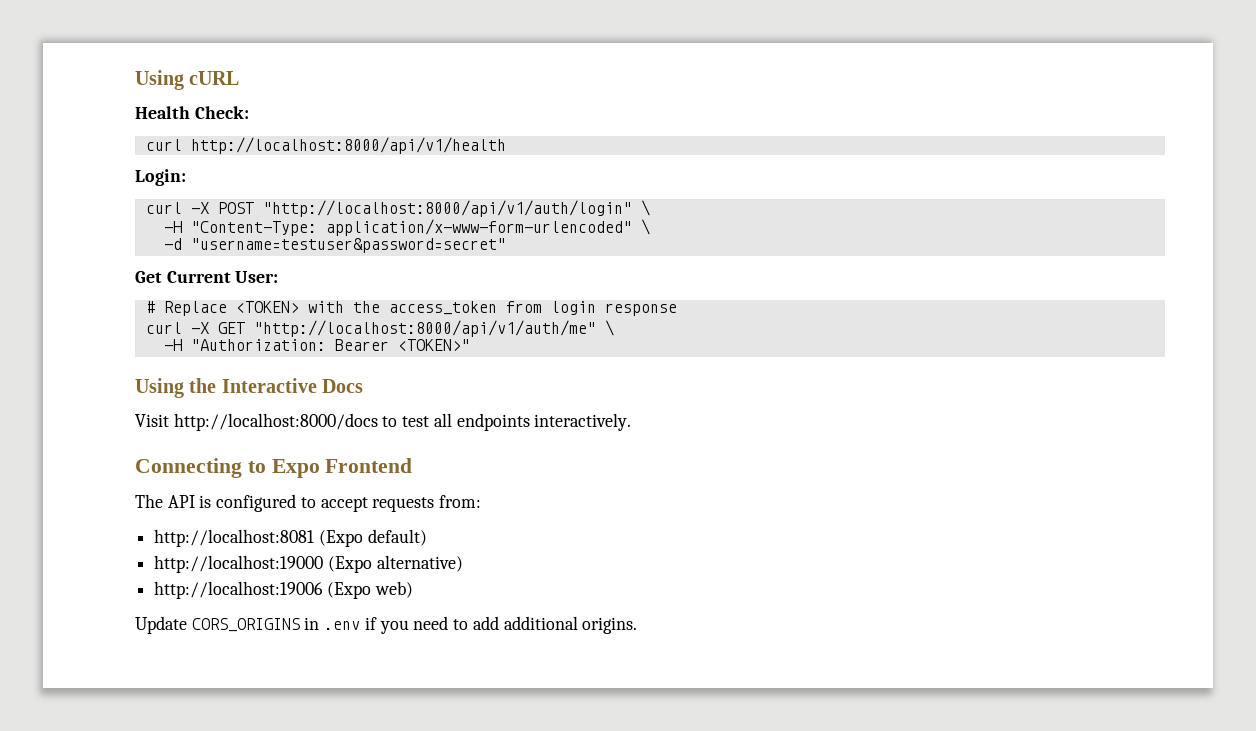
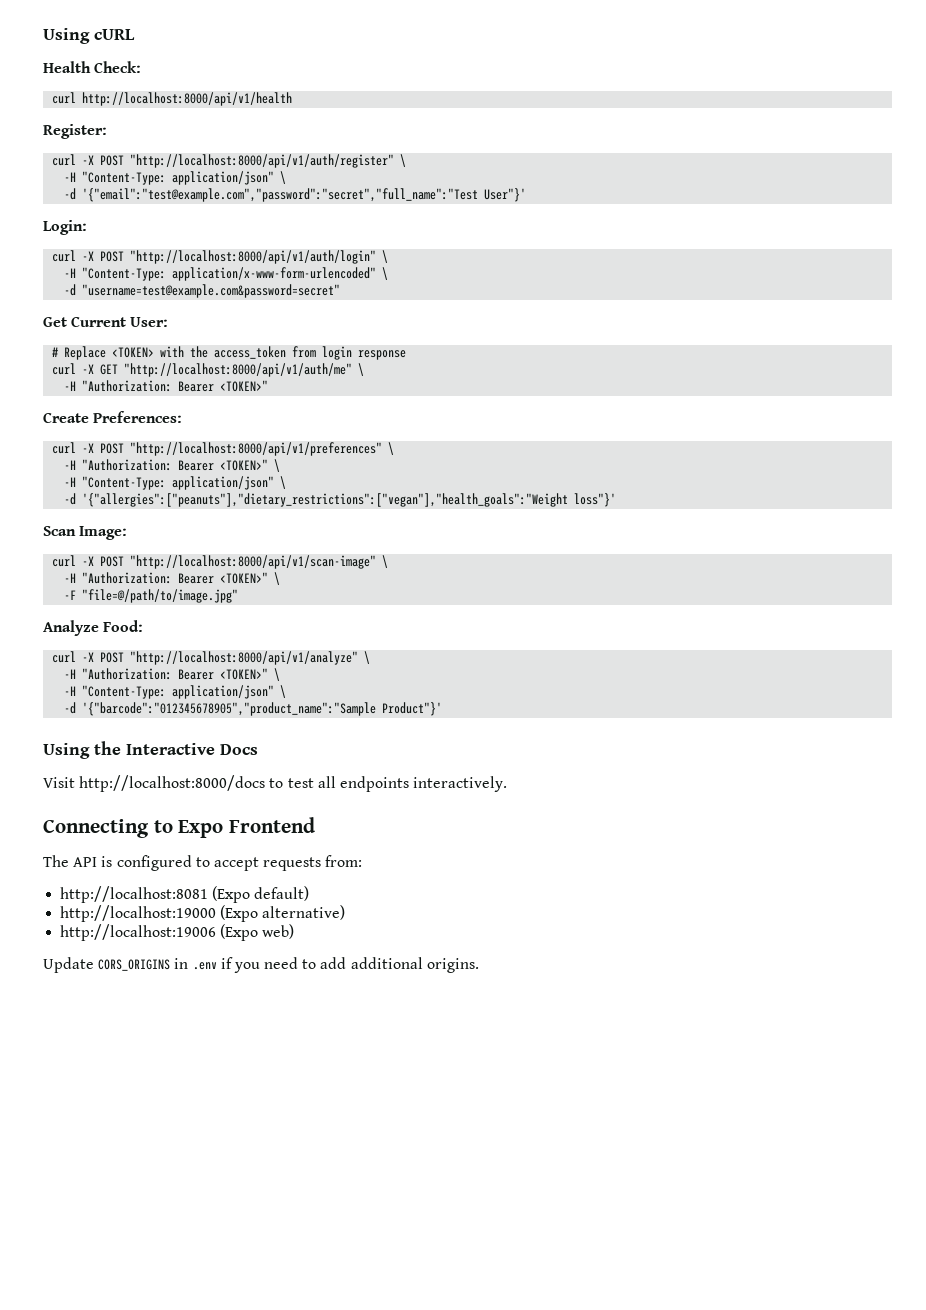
+ Register:
+ curl -X POST "http://localhost:8000/api/v1/auth/register" \
+ -H "Content-Type: application/json" \
+ -d '{"email":"test@example.com","password":"secret","full_name":"Test User"}'
- -d "username=testuser&password=secret"
+ -d "username=test@example.com&password=secret"
+ Create Preferences:
+ curl -X POST "http://localhost:8000/api/v1/preferences" \
+ -H "Authorization: Bearer <TOKEN>" \
+ -H "Content-Type: application/json" \
+ -d '{"allergies":["peanuts"],"dietary_restrictions":["vegan"],"health_goals":"Weight loss"}'
+ Scan Image:
+ curl -X POST "http://localhost:8000/api/v1/scan-image" \
+ -H "Authorization: Bearer <TOKEN>" \
+ -F "file=@/path/to/image.jpg"
+ Analyze Food:
+ curl -X POST "http://localhost:8000/api/v1/analyze" \
+ -H "Authorization: Bearer <TOKEN>" \
+ -H "Content-Type: application/json" \
+ -d '{"barcode":"012345678905","product_name":"Sample Product"}'

